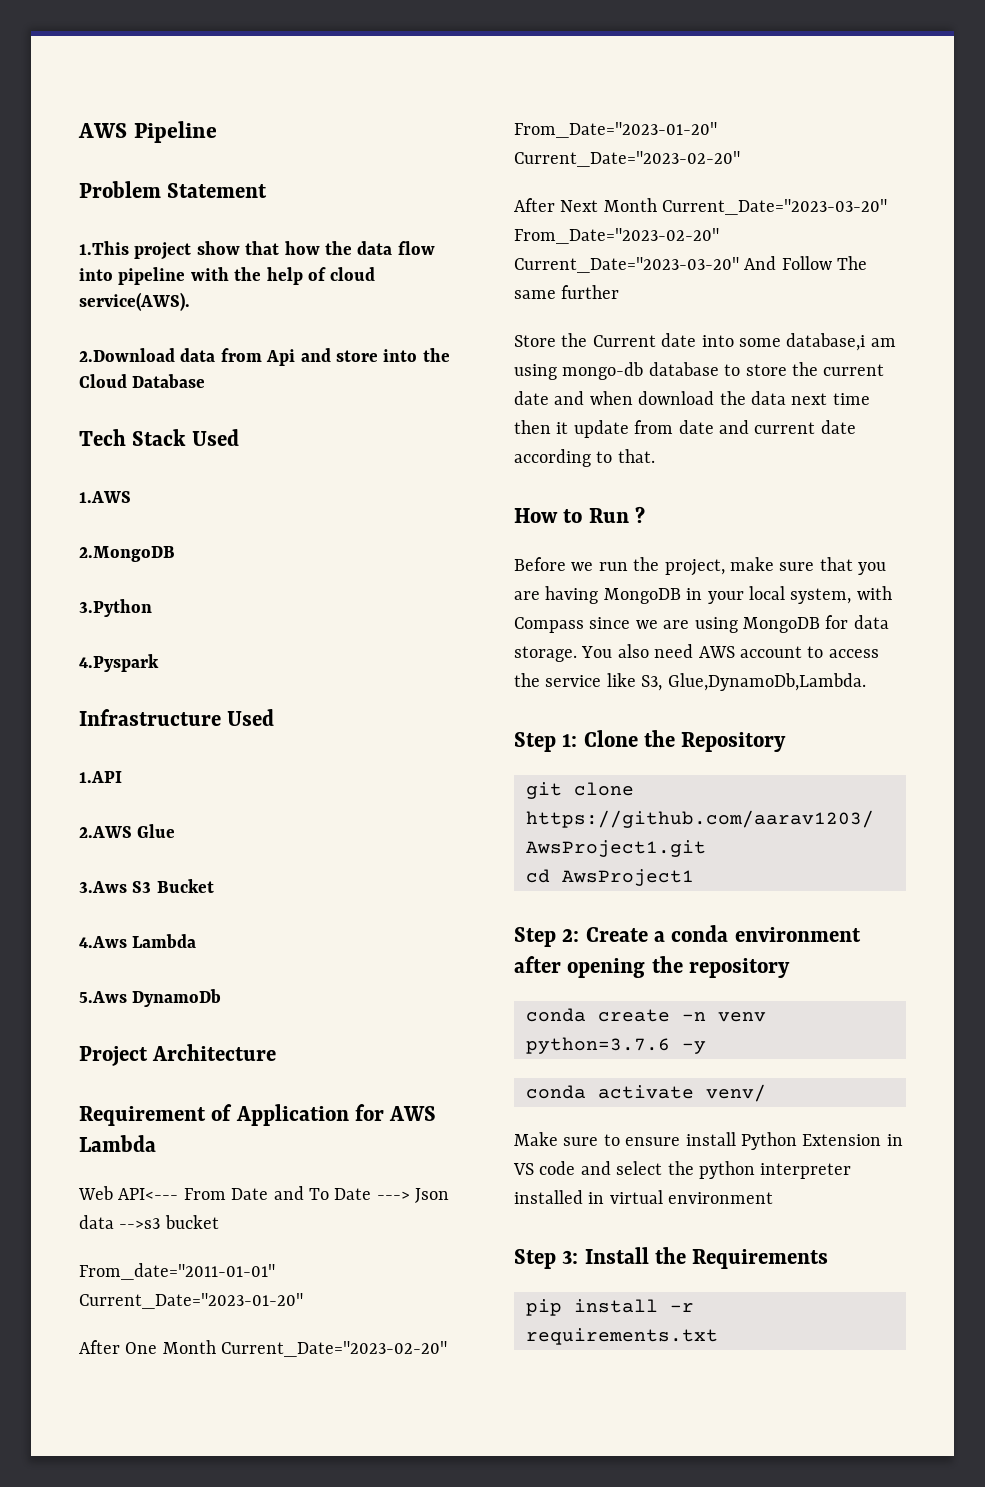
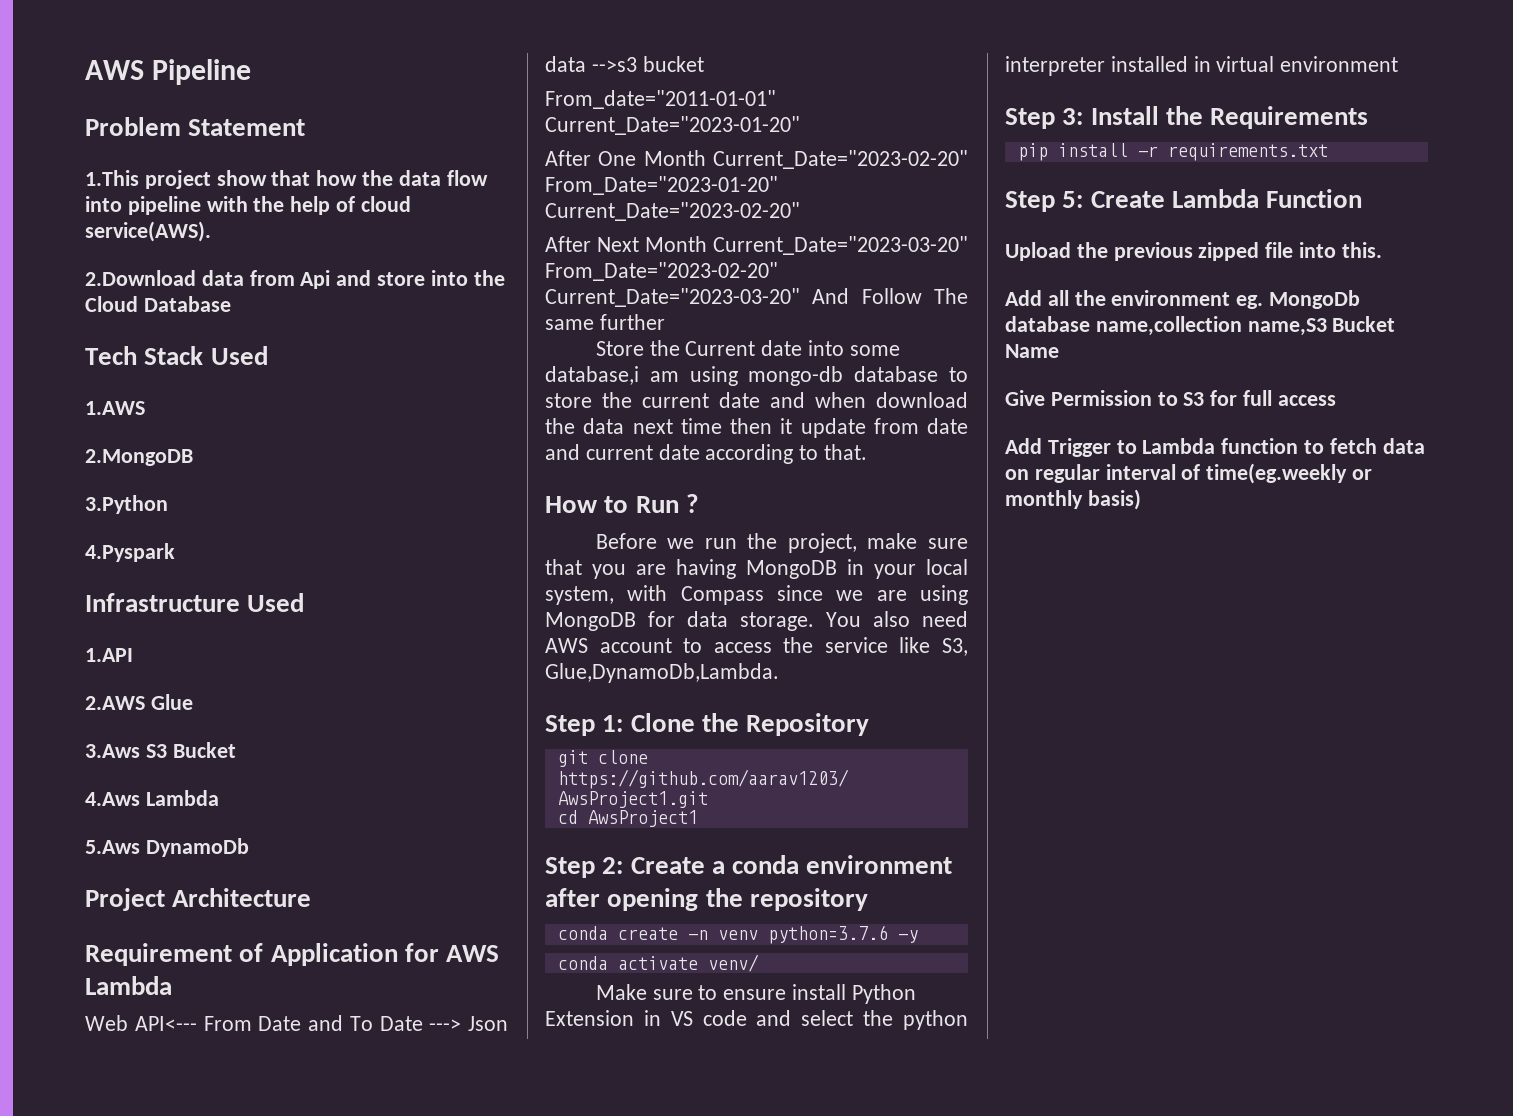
+ Step 5: Create Lambda Function
+ Upload the previous zipped file into this.
+ Add all the environment eg. MongoDb database name,collection name,S3 Bucket Name
+ Give Permission to S3 for full access
+ Add Trigger to Lambda function to fetch data on regular interval of time(eg.weekly or monthly basis)

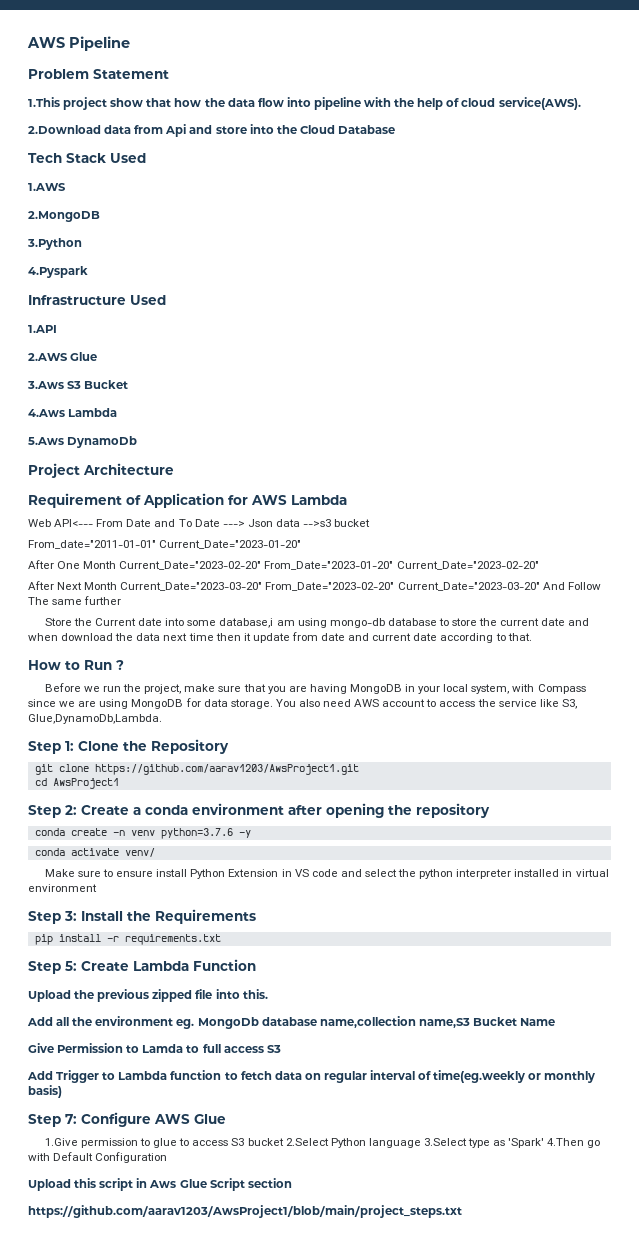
- Give Permission to S3 for full access
+ Give Permission to Lamda to full access S3
+ Step 7: Configure AWS Glue
+ 1.Give permission to glue to access S3 bucket 2.Select Python language 3.Select type as 'Spark' 4.Then go with Default Configuration
+ Upload this script in Aws Glue Script section
+ https://github.com/aarav1203/AwsProject1/blob/main/project_steps.txt

